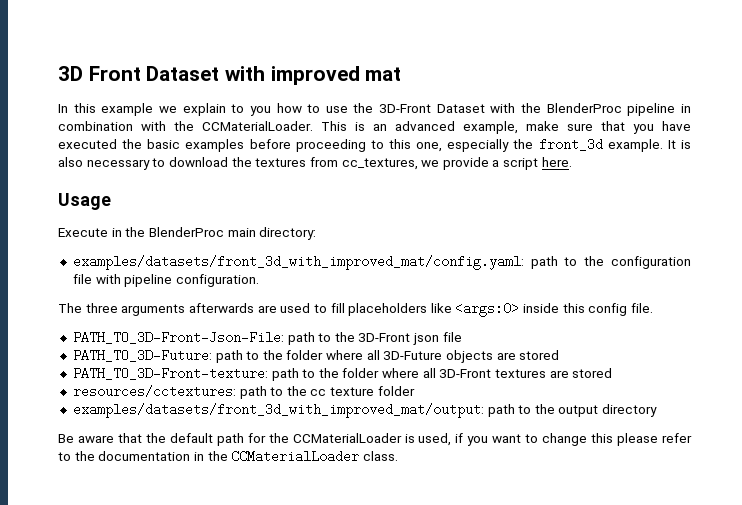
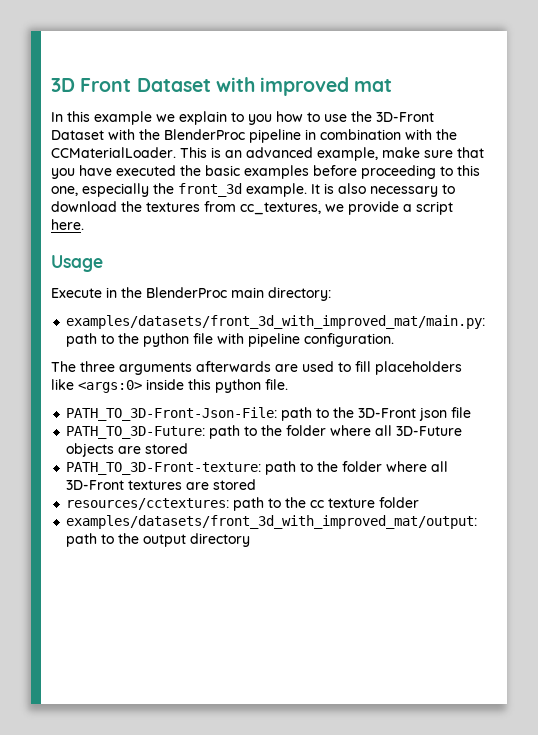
- examples/datasets/front_3d_with_improved_mat/config.yaml: path to the configuration file with pipeline configuration.
+ examples/datasets/front_3d_with_improved_mat/main.py: path to the python file with pipeline configuration.
- The three arguments afterwards are used to fill placeholders like <args:0> inside this config file.
+ The three arguments afterwards are used to fill placeholders like <args:0> inside this python file.
- Be aware that the default path for the CCMaterialLoader is used, if you want to change this please refer to the documentation in the CCMaterialLoader class.

